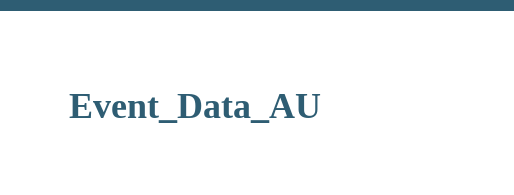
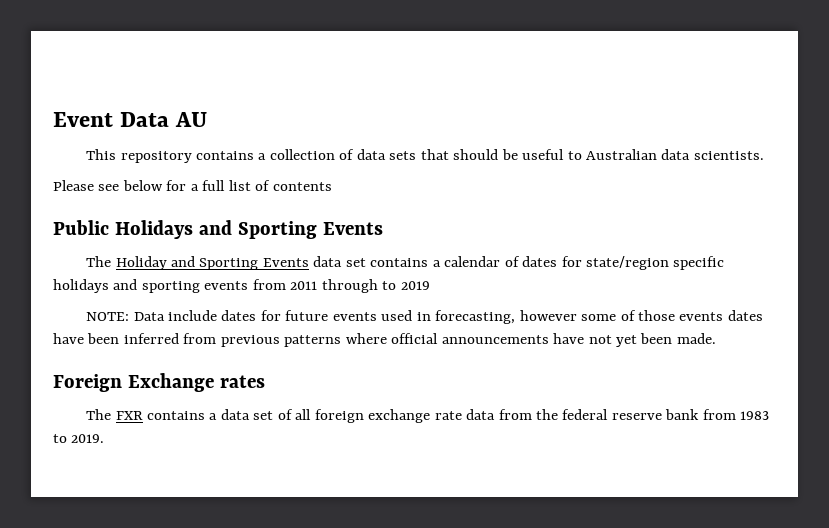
- Event_Data_AU
+ Event Data AU
+ This repository contains a collection of data sets that should be useful to Australian data scientists.
+ Please see below for a full list of contents
+ Public Holidays and Sporting Events
+ The Holiday and Sporting Events data set contains a calendar of dates for state/region specific holidays and sporting events from 2011 through to 2019
+ NOTE: Data include dates for future events used in forecasting, however some of those events dates have been inferred from previous patterns where official announcements have not yet been made.
+ Foreign Exchange rates
+ The FXR contains a data set of all foreign exchange rate data from the federal reserve bank from 1983 to 2019.

